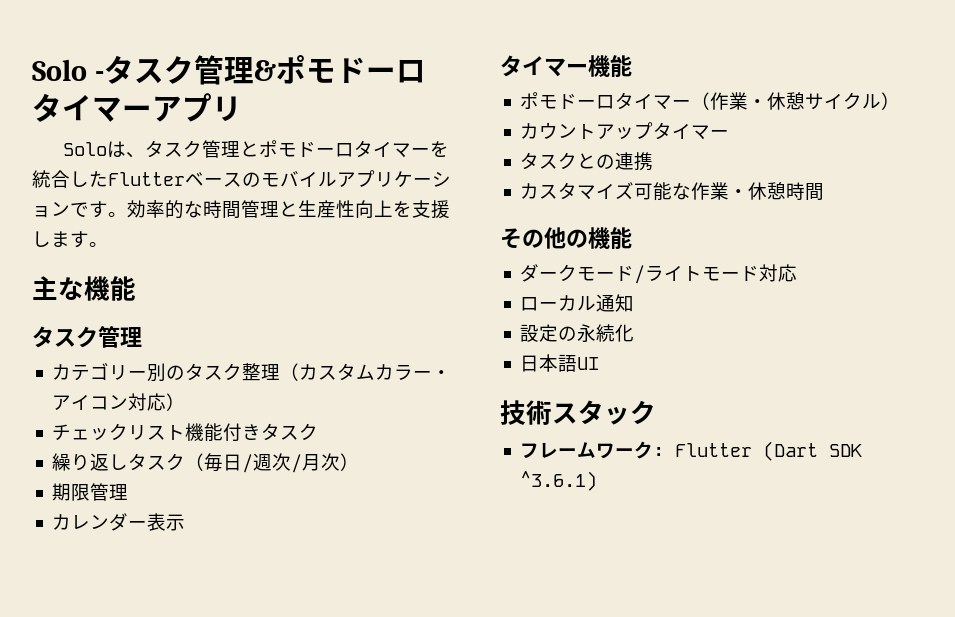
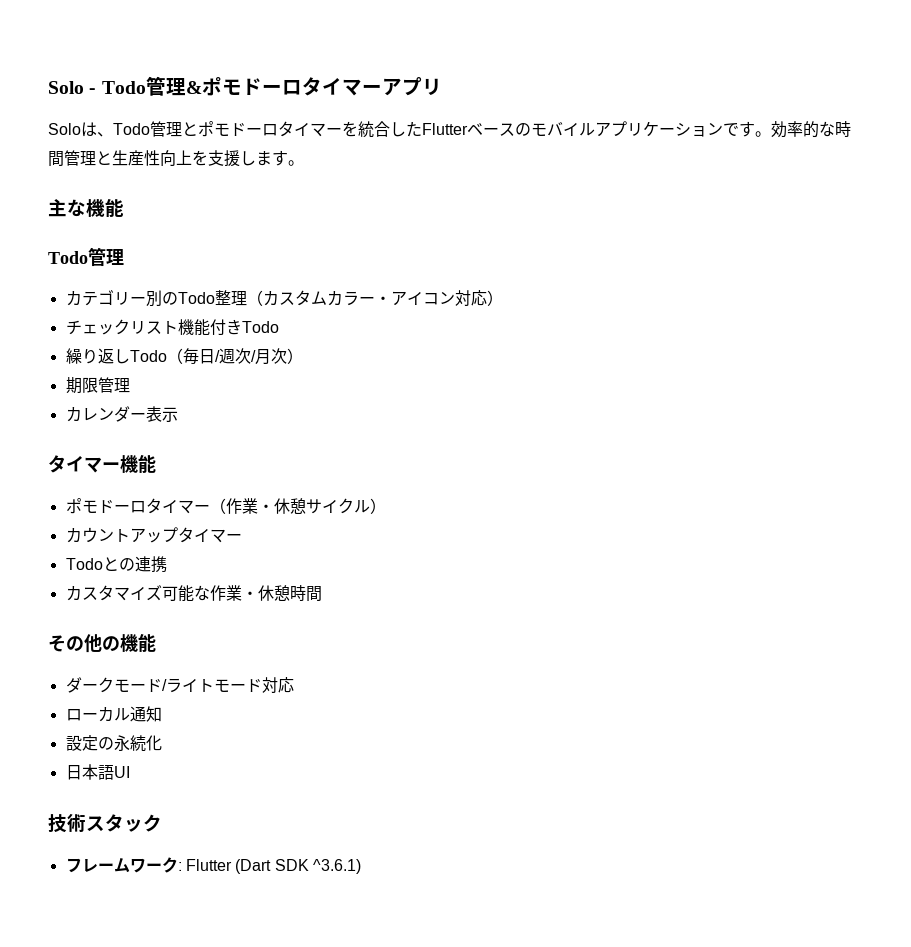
- Solo -タスク管理&ポモドーロタイマーアプリ
+ Solo - Todo管理&ポモドーロタイマーアプリ
- Soloは、タスク管理とポモドーロタイマーを統合したFlutterベースのモバイルアプリケーションです。
+ Soloは、Todo管理とポモドーロタイマーを統合したFlutterベースのモバイルアプリケーションです。
  主な機能
- タスク管理
+ Todo管理
- カテゴリー別のタスク整理（カスタムカラー・アイコン対応）
+ カテゴリー別のTodo整理（カスタムカラー・アイコン対応）
- チェックリスト機能付きタスク
+ チェックリスト機能付きTodo
- 繰り返しタスク（毎日/週次/月次）
+ 繰り返しTodo（毎日/週次/月次）
- タスクとの連携
+ Todoとの連携

